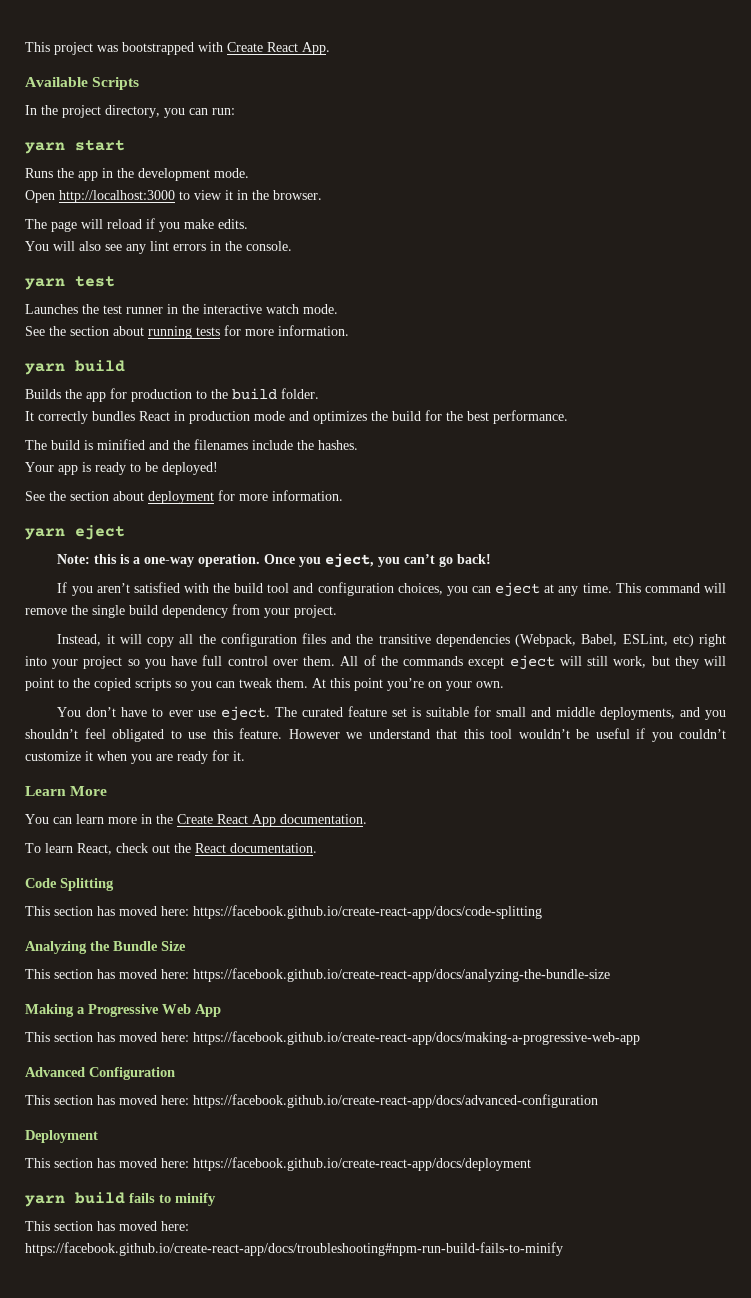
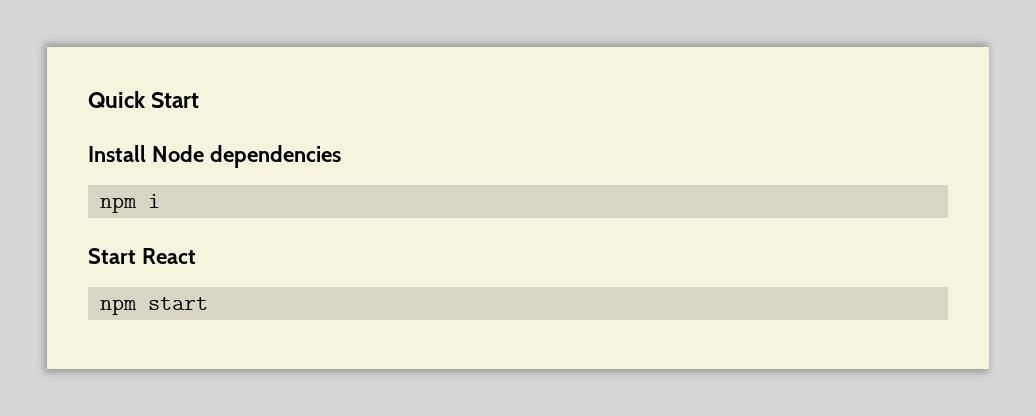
- This project was bootstrapped with Create React App.
- Available Scripts
- In the project directory, you can run:
- yarn start
- Runs the app in the development mode.
- Open http://localhost:3000 to view it in the browser.
- The page will reload if you make edits.
- You will also see any lint errors in the console.
- yarn test
- Launches the test runner in the interactive watch mode.
- See the section about running tests for more information.
- yarn build
- Builds the app for production to the build folder.
- It correctly bundles React in production mode and optimizes the build for the best performance.
- The build is minified and the filenames include the hashes.
- Your app is ready to be deployed!
- See the section about deployment for more information.
- yarn eject
- Note: this is a one-way operation. Once you eject, you can’t go back!
- If you aren’t satisfied with the build tool and configuration choices, you can eject at any time. This command will remove the single build dependency from your project.
- Instead, it will copy all the configuration files and the transitive dependencies (Webpack, Babel, ESLint, etc) right into your project so you have full control over them. All of the commands except eject will still work, but they will point to the copied scripts so you can tweak them. At this point you’re on your own.
- You don’t have to ever use eject. The curated feature set is suitable for small and middle deployments, and you shouldn’t feel obligated to use this feature. However we understand that this tool wouldn’t be useful if you couldn’t customize it when you are ready for it.
- Learn More
- You can learn more in the Create React App documentation.
- To learn React, check out the React documentation.
- Code Splitting
- This section has moved here: https://facebook.github.io/create-react-app/docs/code-splitting
- Analyzing the Bundle Size
- This section has moved here: https://facebook.github.io/create-react-app/docs/analyzing-the-bundle-size
- Making a Progressive Web App
- This section has moved here: https://facebook.github.io/create-react-app/docs/making-a-progressive-web-app
- Advanced Configuration
- This section has moved here: https://facebook.github.io/create-react-app/docs/advanced-configuration
- Deployment
- This section has moved here: https://facebook.github.io/create-react-app/docs/deployment
- yarn build fails to minify
- This section has moved here: https://facebook.github.io/create-react-app/docs/troubleshooting#npm-run-build-fails-to-minify
+ Quick Start
+ Install Node dependencies
+ npm i
+ Start React
+ npm start

